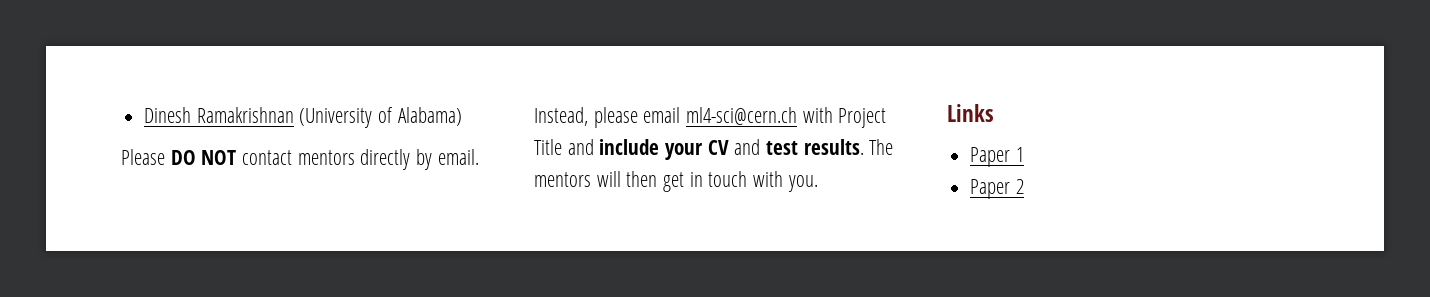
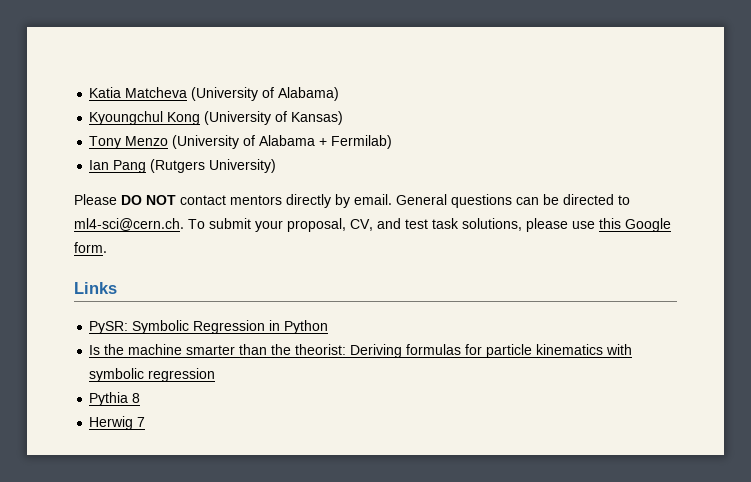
- Dinesh Ramakrishnan (University of Alabama)
+ Katia Matcheva (University of Alabama)
+ Kyoungchul Kong (University of Kansas)
+ Tony Menzo (University of Alabama + Fermilab)
+ Ian Pang (Rutgers University)
- Instead, please email ml4-sci@cern.ch with Project Title and include your CV and test results. The mentors will then get in touch with you.
+ General questions can be directed to ml4-sci@cern.ch. To submit your proposal, CV, and test task solutions, please use this Google form.
  Links
- Paper 1
- Paper 2
+ PySR: Symbolic Regression in Python
+ Is the machine smarter than the theorist: Deriving formulas for particle kinematics with symbolic regression
+ Pythia 8
+ Herwig 7

